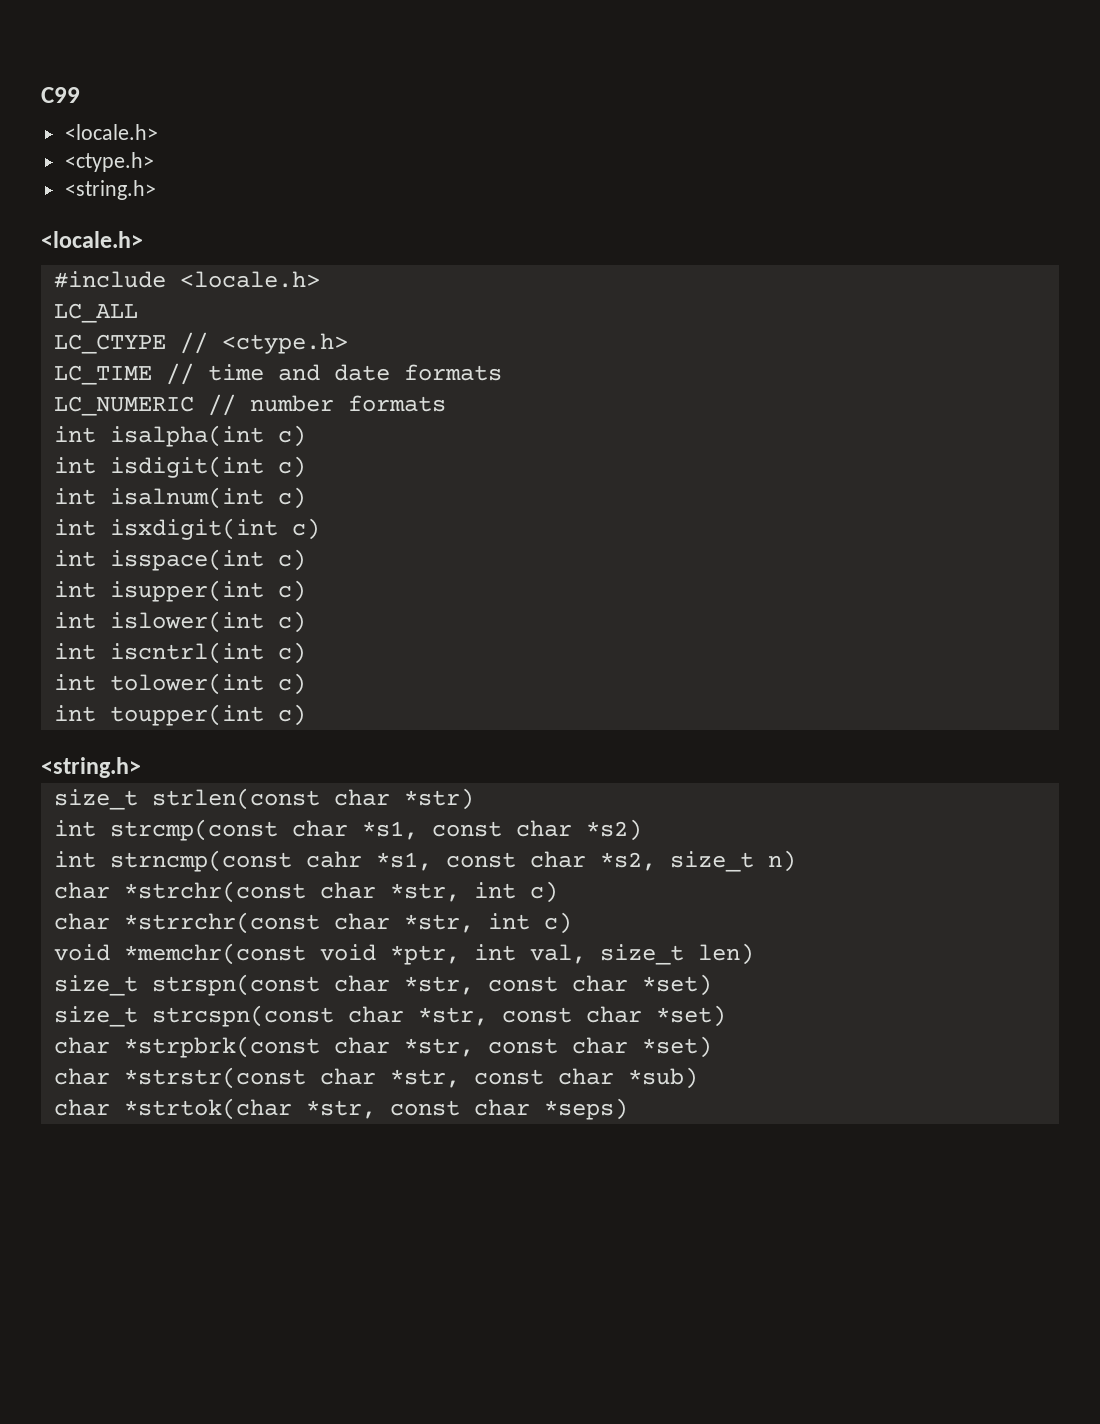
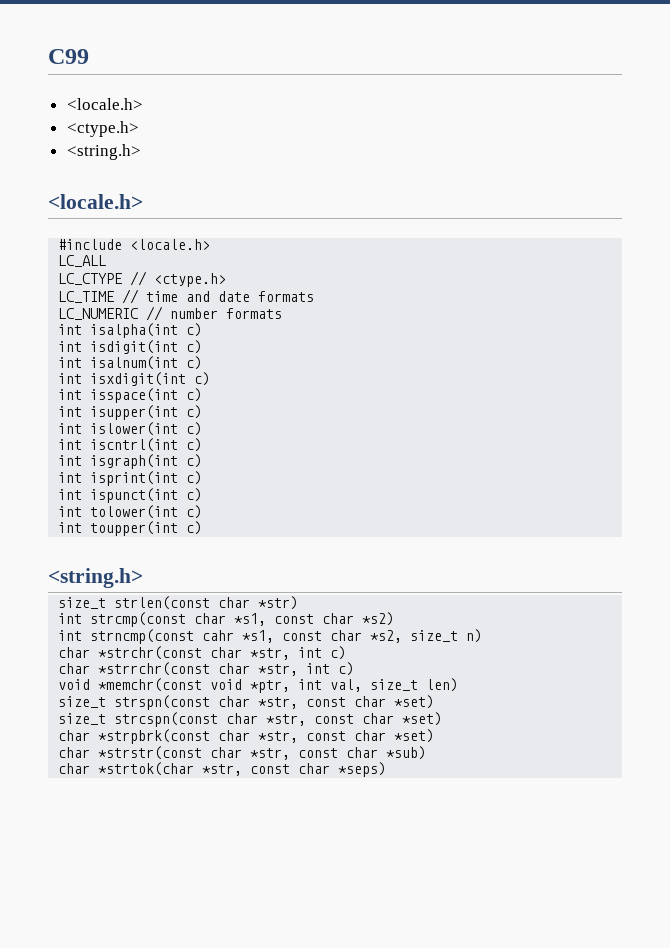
+ int isgraph(int c)
+ int isprint(int c)
+ int ispunct(int c)

